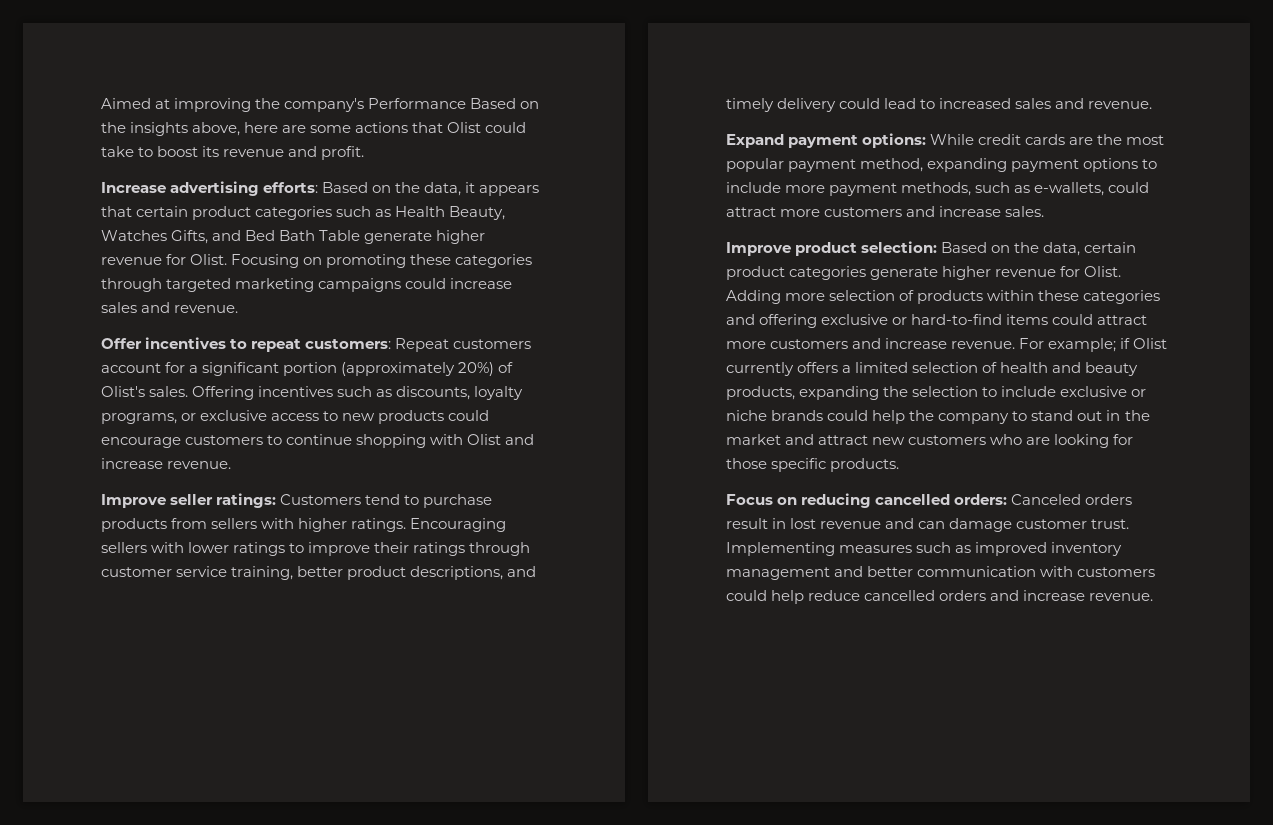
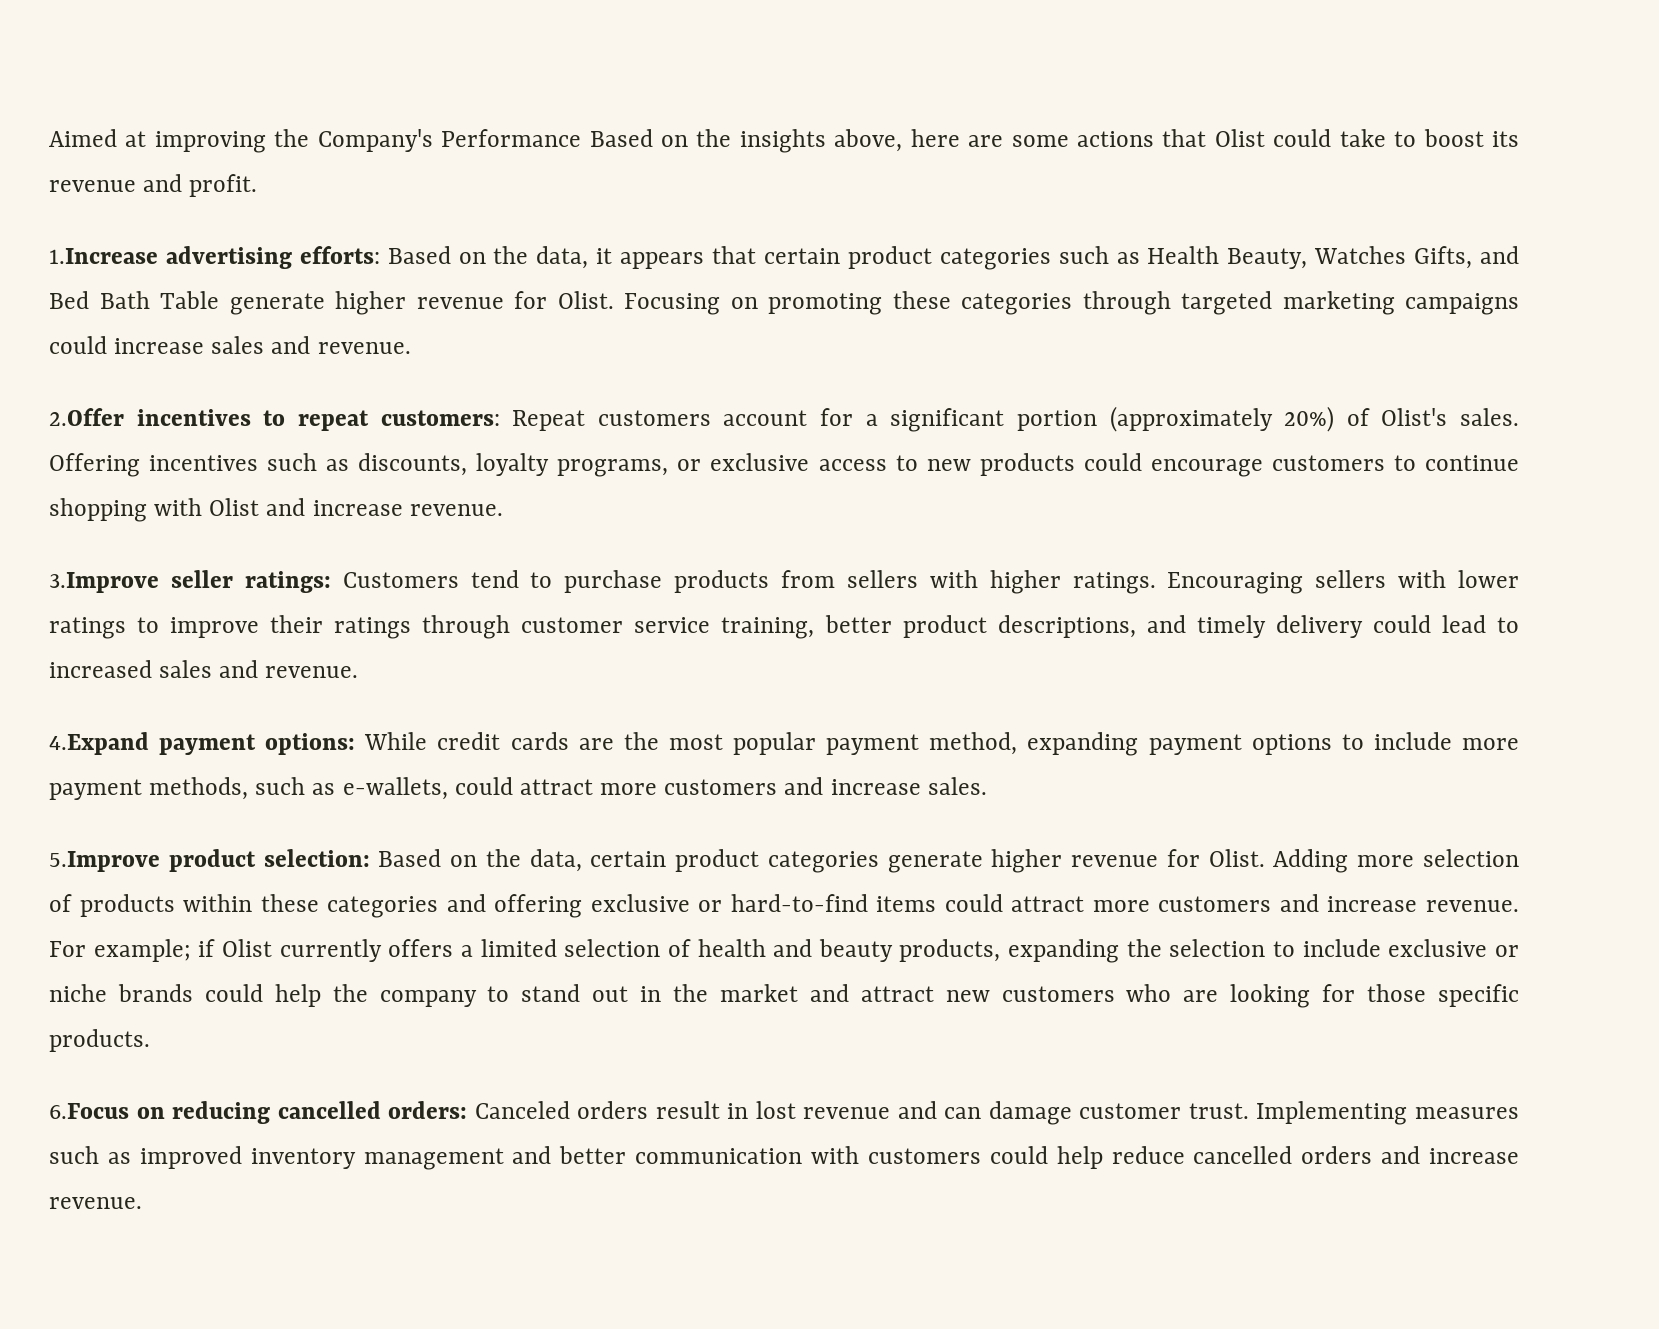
- Aimed at improving the company's Performance Based on the insights above, here are some actions that Olist could take to boost its revenue and profit.
+ Aimed at improving the Company's Performance Based on the insights above, here are some actions that Olist could take to boost its revenue and profit.
- Increase advertising efforts: Based on the data, it appears that certain product categories such as Health Beauty, Watches Gifts, and Bed Bath Table generate higher revenue for Olist.
+ 1.Increase advertising efforts: Based on the data, it appears that certain product categories such as Health Beauty, Watches Gifts, and Bed Bath Table generate higher revenue for Olist.
- Offer incentives to repeat customers: Repeat customers account for a significant portion (approximately 20%) of Olist's sales.
+ 2.Offer incentives to repeat customers: Repeat customers account for a significant portion (approximately 20%) of Olist's sales.
- Improve seller ratings: Customers tend to purchase products from sellers with higher ratings.
+ 3.Improve seller ratings: Customers tend to purchase products from sellers with higher ratings.
- Expand payment options: While credit cards are the most popular payment method, expanding payment options to include more payment methods, such as e-wallets, could attract more customers and increase sales.
+ 4.Expand payment options: While credit cards are the most popular payment method, expanding payment options to include more payment methods, such as e-wallets, could attract more customers and increase sales.
- Improve product selection: Based on the data, certain product categories generate higher revenue for Olist.
+ 5.Improve product selection: Based on the data, certain product categories generate higher revenue for Olist.
- Focus on reducing cancelled orders: Canceled orders result in lost revenue and can damage customer trust.
+ 6.Focus on reducing cancelled orders: Canceled orders result in lost revenue and can damage customer trust.

